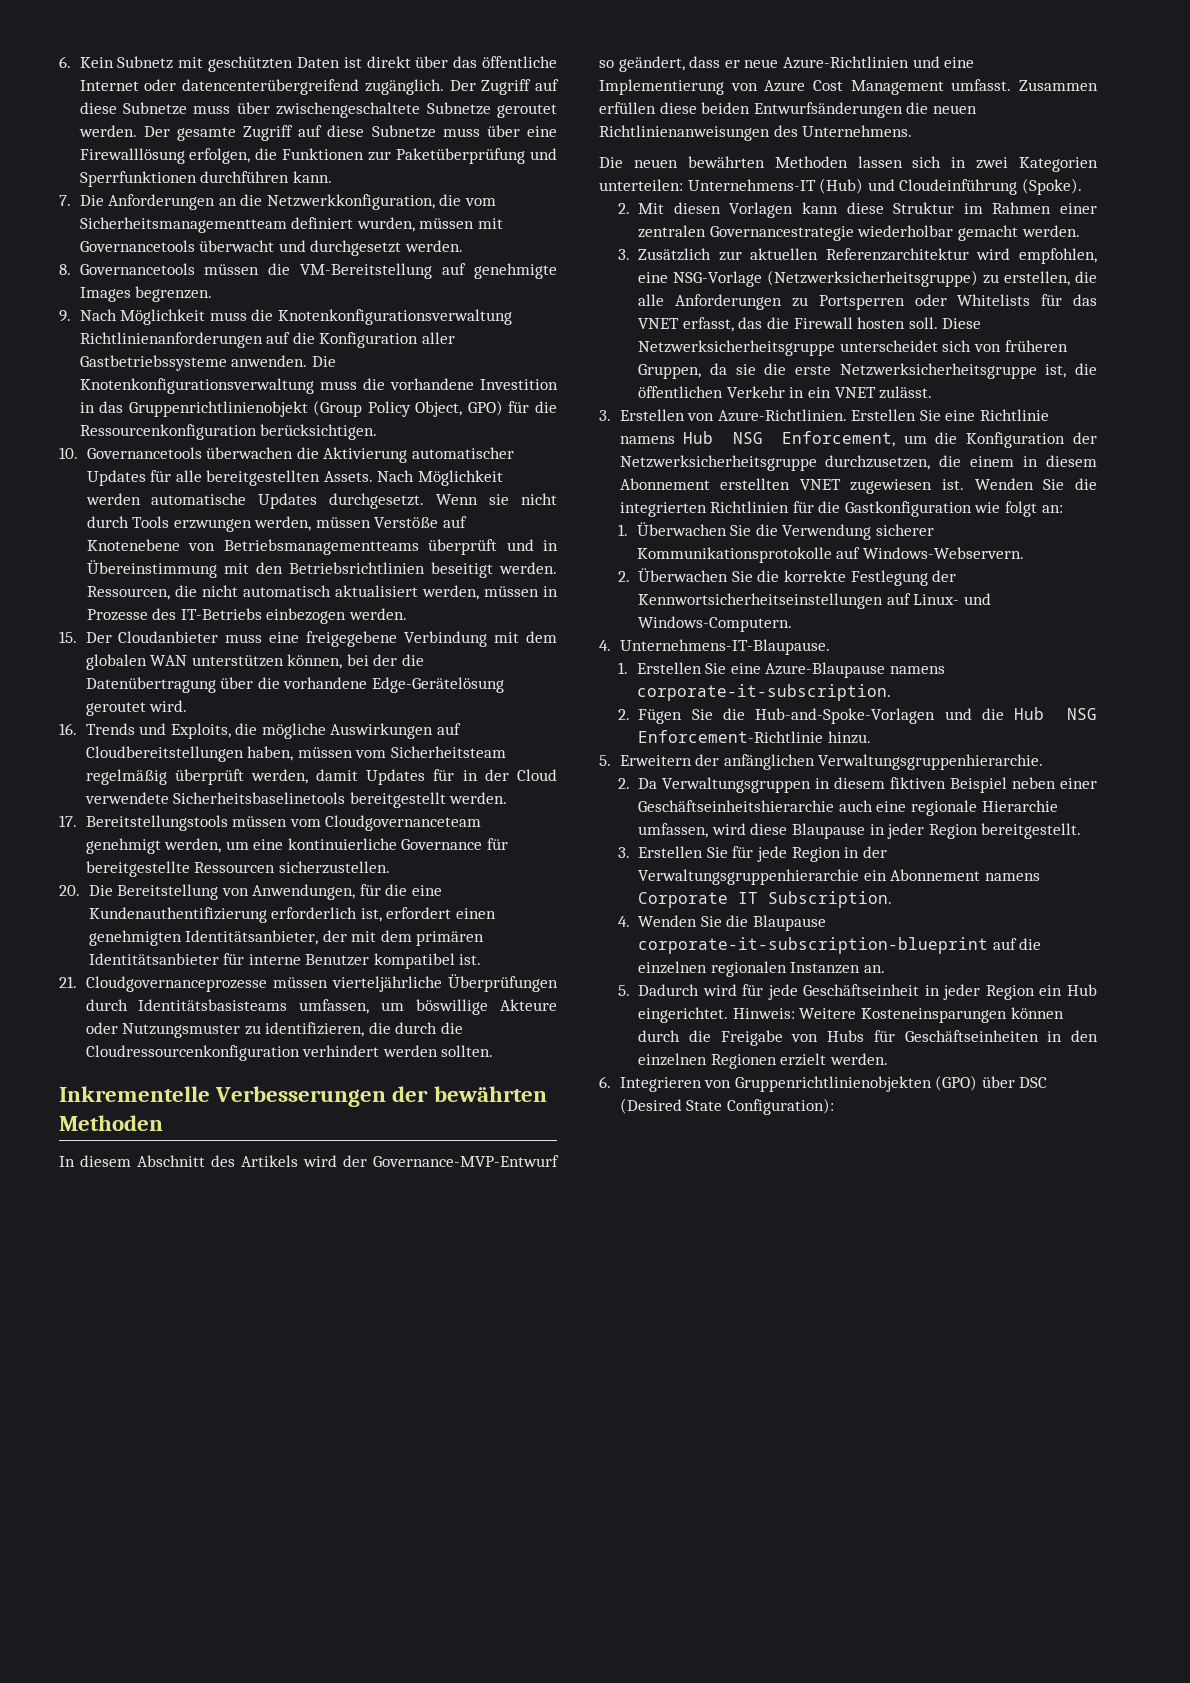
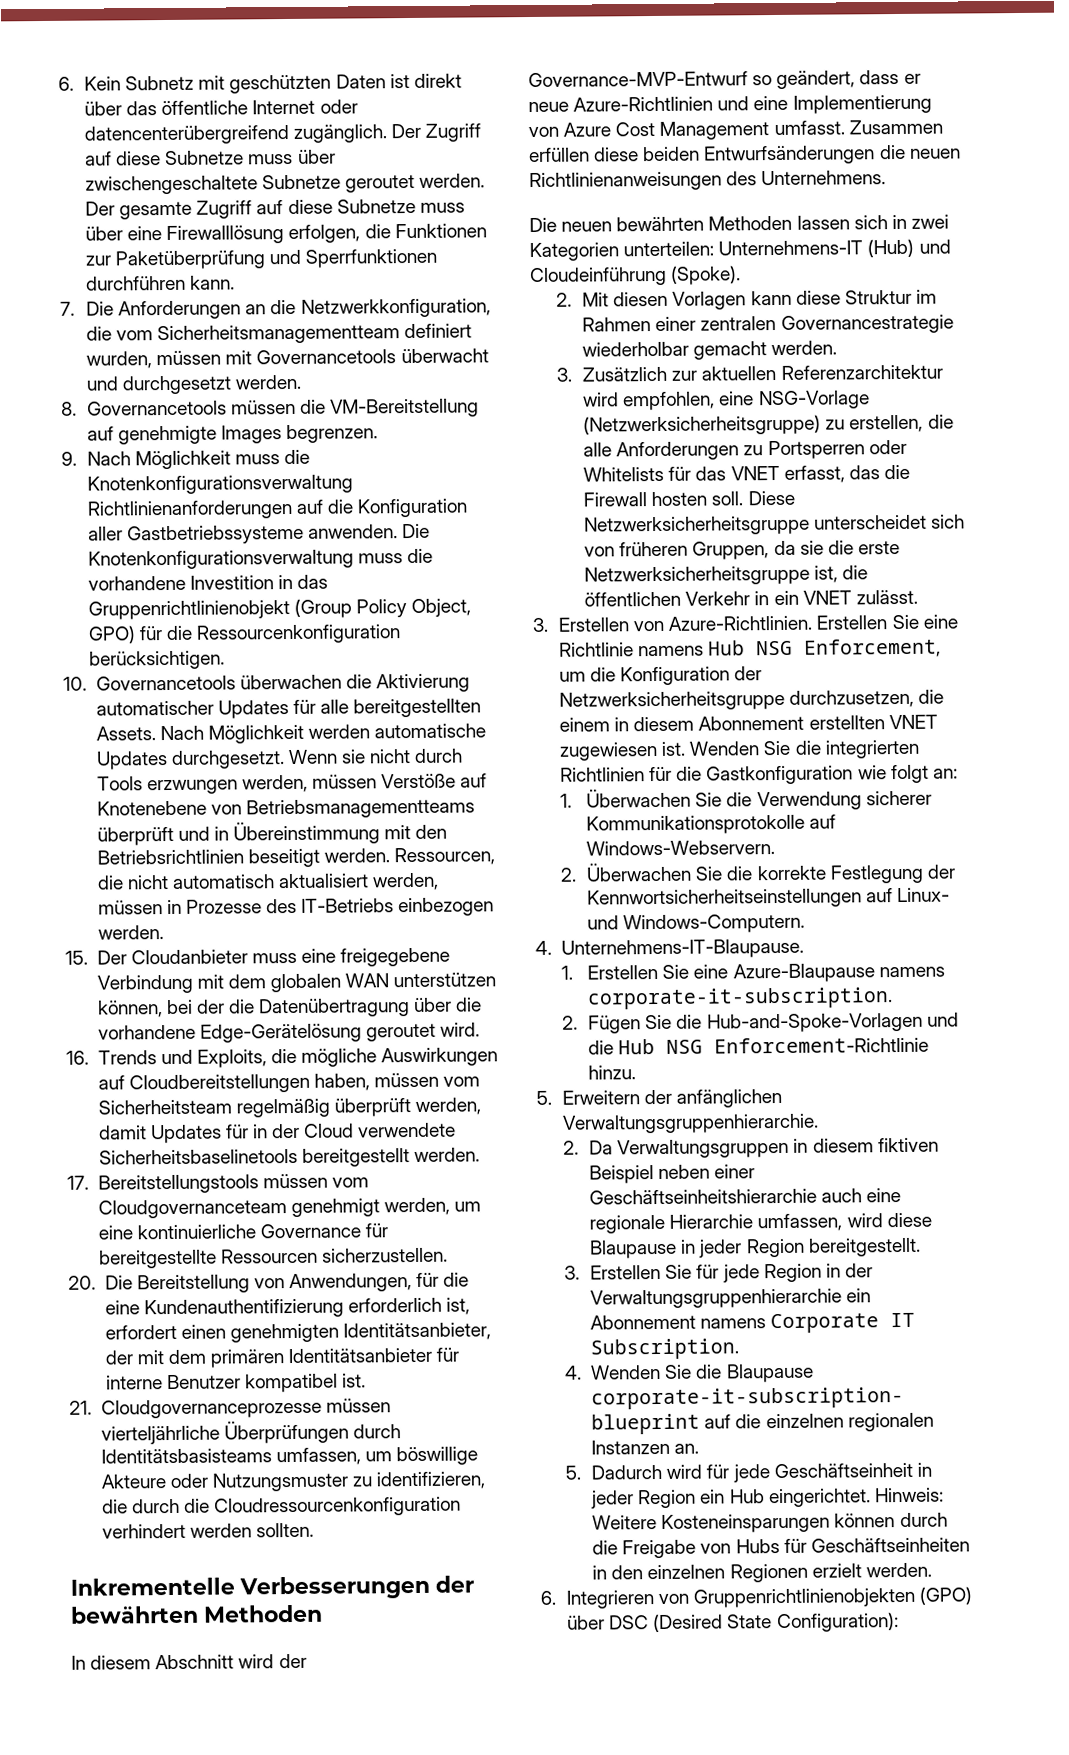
- In diesem Abschnitt des Artikels wird der Governance-MVP-Entwurf so geändert, dass er neue Azure-Richtlinien und eine Implementierung von Azure Cost Management umfasst.
+ In diesem Abschnitt wird der Governance-MVP-Entwurf so geändert, dass er neue Azure-Richtlinien und eine Implementierung von Azure Cost Management umfasst.

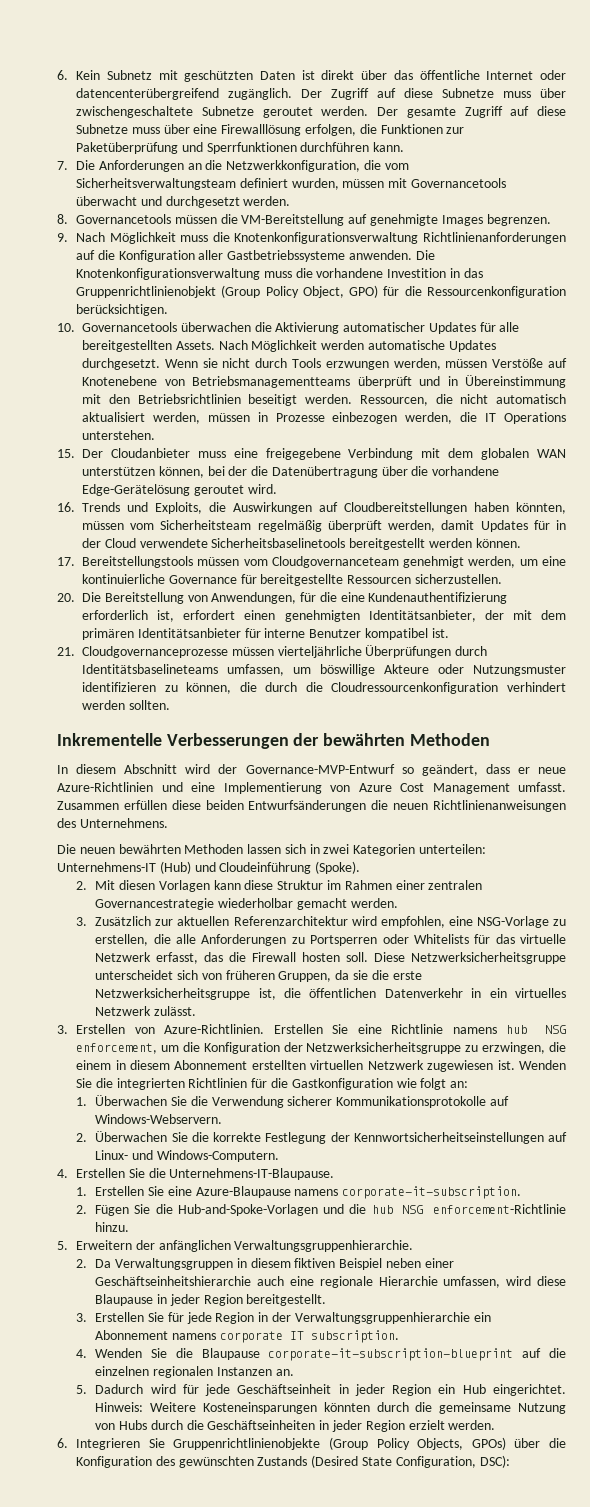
- 7. Die Anforderungen an die Netzwerkkonfiguration, die vom Sicherheitsmanagementteam definiert wurden, müssen mit Governancetools überwacht und durchgesetzt werden.
+ 7. Die Anforderungen an die Netzwerkkonfiguration, die vom Sicherheitsverwaltungsteam definiert wurden, müssen mit Governancetools überwacht und durchgesetzt werden.
- Ressourcen, die nicht automatisch aktualisiert werden, müssen in Prozesse des IT-Betriebs einbezogen werden.
+ Ressourcen, die nicht automatisch aktualisiert werden, müssen in Prozesse einbezogen werden, die IT Operations unterstehen.
- 16. Trends und Exploits, die mögliche Auswirkungen auf Cloudbereitstellungen haben, müssen vom Sicherheitsteam regelmäßig überprüft werden, damit Updates für in der Cloud verwendete Sicherheitsbaselinetools bereitgestellt werden.
+ 16. Trends und Exploits, die Auswirkungen auf Cloudbereitstellungen haben könnten, müssen vom Sicherheitsteam regelmäßig überprüft werden, damit Updates für in der Cloud verwendete Sicherheitsbaselinetools bereitgestellt werden können.
- 21. Cloudgovernanceprozesse müssen vierteljährliche Überprüfungen durch Identitätsbasisteams umfassen, um böswillige Akteure oder Nutzungsmuster zu identifizieren, die durch die Cloudressourcenkonfiguration verhindert werden sollten.
+ 21. Cloudgovernanceprozesse müssen vierteljährliche Überprüfungen durch Identitätsbaselineteams umfassen, um böswillige Akteure oder Nutzungsmuster identifizieren zu können, die durch die Cloudressourcenkonfiguration verhindert werden sollten.
- 3. Zusätzlich zur aktuellen Referenzarchitektur wird empfohlen, eine NSG-Vorlage (Netzwerksicherheitsgruppe) zu erstellen, die alle Anforderungen zu Portsperren oder Whitelists für das VNET erfasst, das die Firewall hosten soll.
+ 3. Zusätzlich zur aktuellen Referenzarchitektur wird empfohlen, eine NSG-Vorlage zu erstellen, die alle Anforderungen zu Portsperren oder Whitelists für das virtuelle Netzwerk erfasst, das die Firewall hosten soll.
- Diese Netzwerksicherheitsgruppe unterscheidet sich von früheren Gruppen, da sie die erste Netzwerksicherheitsgruppe ist, die öffentlichen Verkehr in ein VNET zulässt.
+ Diese Netzwerksicherheitsgruppe unterscheidet sich von früheren Gruppen, da sie die erste Netzwerksicherheitsgruppe ist, die öffentlichen Datenverkehr in ein virtuelles Netzwerk zulässt.
- Erstellen Sie eine Richtlinie namens Hub NSG Enforcement, um die Konfiguration der Netzwerksicherheitsgruppe durchzusetzen, die einem in diesem Abonnement erstellten VNET zugewiesen ist.
+ Erstellen Sie eine Richtlinie namens hub NSG enforcement, um die Konfiguration der Netzwerksicherheitsgruppe zu erzwingen, die einem in diesem Abonnement erstellten virtuellen Netzwerk zugewiesen ist.
- 4. Unternehmens-IT-Blaupause.
+ 4. Erstellen Sie die Unternehmens-IT-Blaupause.
- 2. Fügen Sie die Hub-and-Spoke-Vorlagen und die Hub NSG Enforcement-Richtlinie hinzu.
+ 2. Fügen Sie die Hub-and-Spoke-Vorlagen und die hub NSG enforcement-Richtlinie hinzu.
- 3. Erstellen Sie für jede Region in der Verwaltungsgruppenhierarchie ein Abonnement namens Corporate IT Subscription.
+ 3. Erstellen Sie für jede Region in der Verwaltungsgruppenhierarchie ein Abonnement namens corporate IT subscription.
- Hinweis: Weitere Kosteneinsparungen können durch die Freigabe von Hubs für Geschäftseinheiten in den einzelnen Regionen erzielt werden.
- 6. Integrieren von Gruppenrichtlinienobjekten (GPO) über DSC (Desired State Configuration):
+ Hinweis: Weitere Kosteneinsparungen könnten durch die gemeinsame Nutzung von Hubs durch die Geschäftseinheiten in jeder Region erzielt werden.
+ 6. Integrieren Sie Gruppenrichtlinienobjekte (Group Policy Objects, GPOs) über die Konfiguration des gewünschten Zustands (Desired State Configuration, DSC):

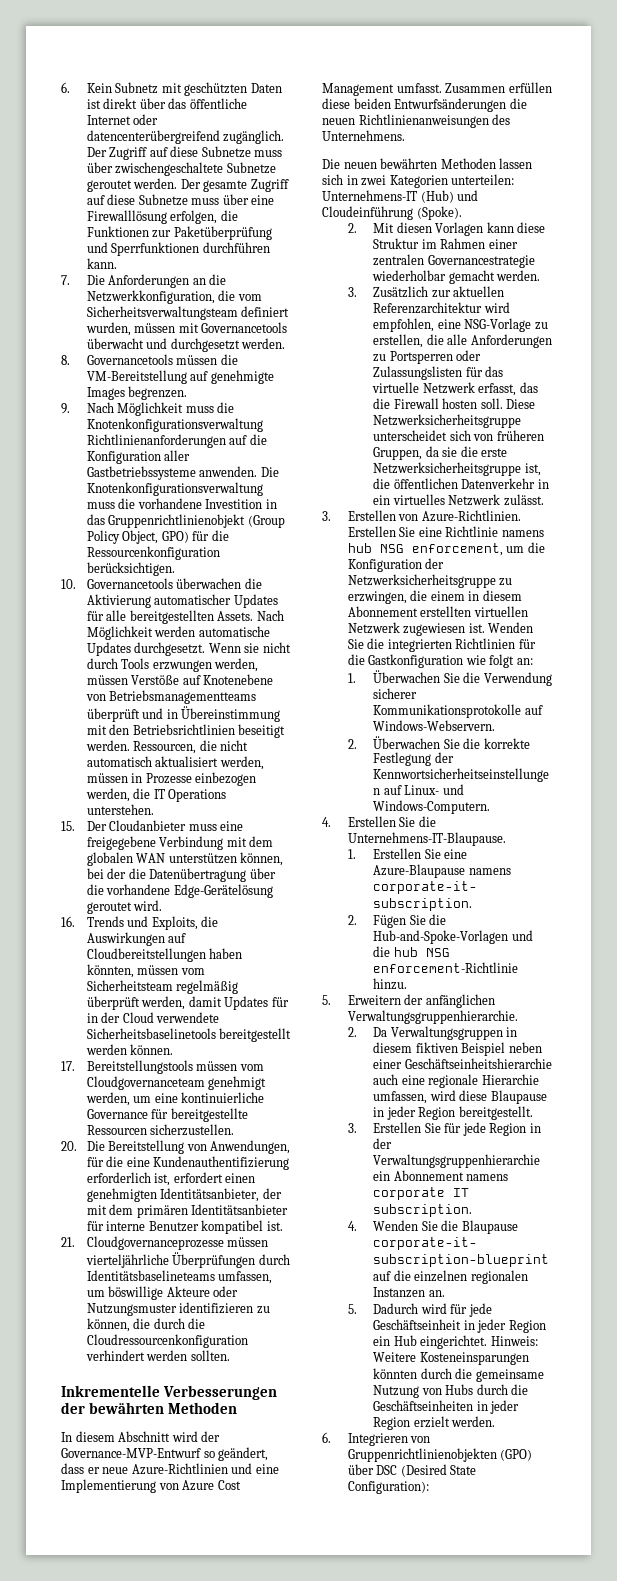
- 3. Zusätzlich zur aktuellen Referenzarchitektur wird empfohlen, eine NSG-Vorlage zu erstellen, die alle Anforderungen zu Portsperren oder Whitelists für das virtuelle Netzwerk erfasst, das die Firewall hosten soll.
+ 3. Zusätzlich zur aktuellen Referenzarchitektur wird empfohlen, eine NSG-Vorlage zu erstellen, die alle Anforderungen zu Portsperren oder Zulassungslisten für das virtuelle Netzwerk erfasst, das die Firewall hosten soll.
- 6. Integrieren Sie Gruppenrichtlinienobjekte (Group Policy Objects, GPOs) über die Konfiguration des gewünschten Zustands (Desired State Configuration, DSC):
+ 6. Integrieren von Gruppenrichtlinienobjekten (GPO) über DSC (Desired State Configuration):

